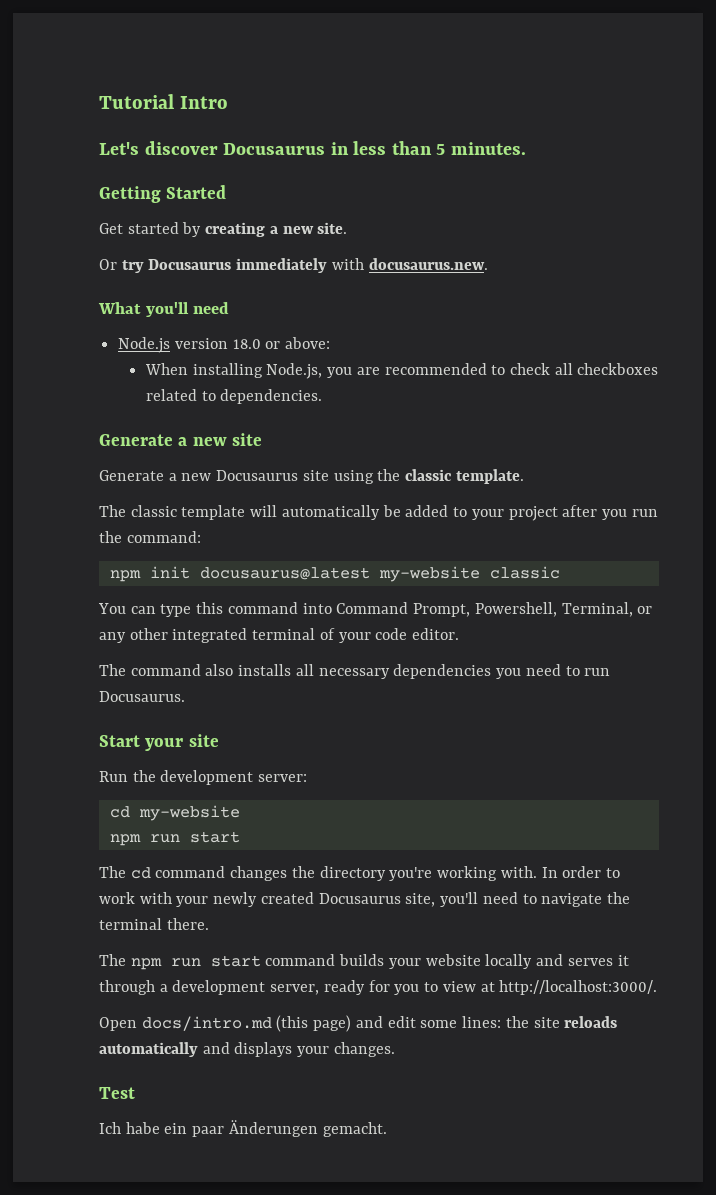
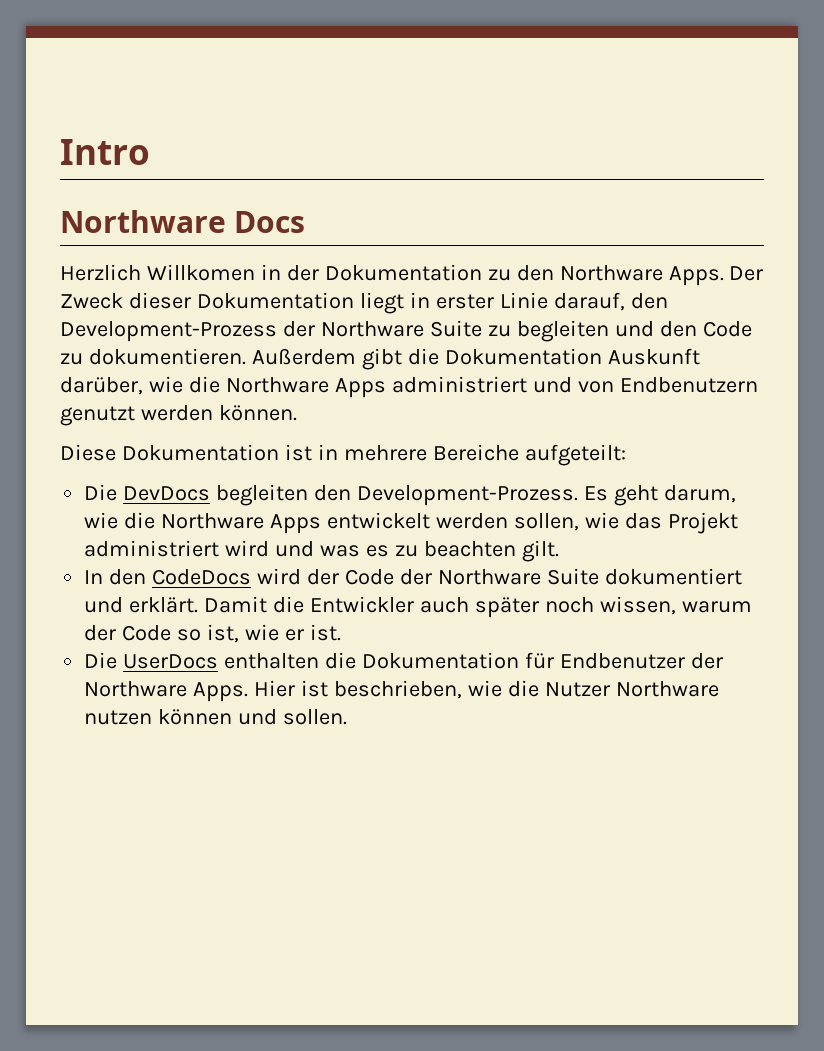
- Tutorial Intro
+ Intro
- Let's discover Docusaurus in less than 5 minutes.
- Getting Started
- Get started by creating a new site.
- Or try Docusaurus immediately with docusaurus.new.
- What you'll need
- Node.js version 18.0 or above:
- When installing Node.js, you are recommended to check all checkboxes related to dependencies.
- Generate a new site
- Generate a new Docusaurus site using the classic template.
- The classic template will automatically be added to your project after you run the command:
- npm init docusaurus@latest my-website classic
- You can type this command into Command Prompt, Powershell, Terminal, or any other integrated terminal of your code editor.
- The command also installs all necessary dependencies you need to run Docusaurus.
- Start your site
- Run the development server:
- cd my-website
- npm run start
- The cd command changes the directory you're working with. In order to work with your newly created Docusaurus site, you'll need to navigate the terminal there.
- The npm run start command builds your website locally and serves it through a development server, ready for you to view at http://localhost:3000/.
- Open docs/intro.md (this page) and edit some lines: the site reloads automatically and displays your changes.
- Test
- Ich habe ein paar Änderungen gemacht.
+ Northware Docs
+ Herzlich Willkomen in der Dokumentation zu den Northware Apps. Der Zweck dieser Dokumentation liegt in erster Linie darauf, den Development-Prozess der Northware Suite zu begleiten und den Code zu dokumentieren. Außerdem gibt die Dokumentation Auskunft darüber, wie die Northware Apps administriert und von Endbenutzern genutzt werden können.
+ Diese Dokumentation ist in mehrere Bereiche aufgeteilt:
+ Die DevDocs begleiten den Development-Prozess. Es geht darum, wie die Northware Apps entwickelt werden sollen, wie das Projekt administriert wird und was es zu beachten gilt.
+ In den CodeDocs wird der Code der Northware Suite dokumentiert und erklärt. Damit die Entwickler auch später noch wissen, warum der Code so ist, wie er ist.
+ Die UserDocs enthalten die Dokumentation für Endbenutzer der Northware Apps. Hier ist beschrieben, wie die Nutzer Northware nutzen können und sollen.

